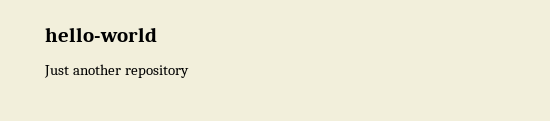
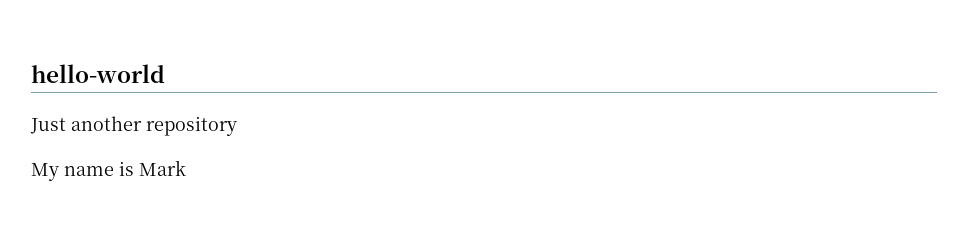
+ My name is Mark

